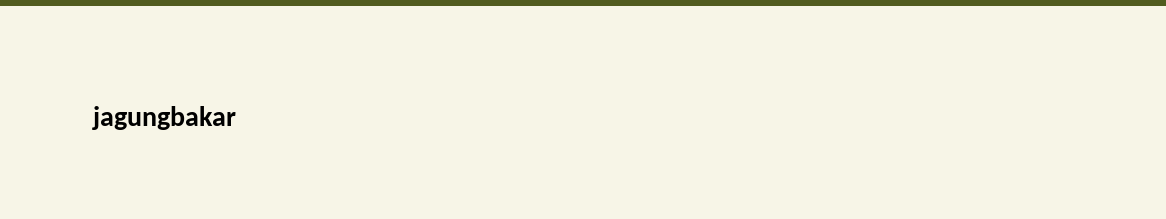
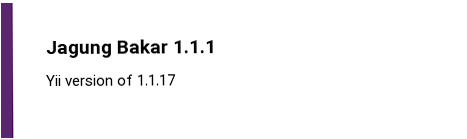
- jagungbakar
+ Jagung Bakar 1.1.1
+ Yii version of 1.1.17

